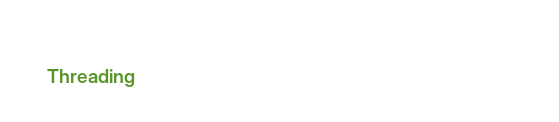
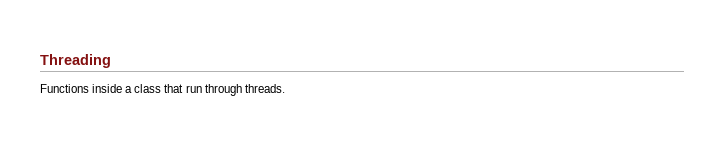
+ Functions inside a class that run through threads.

